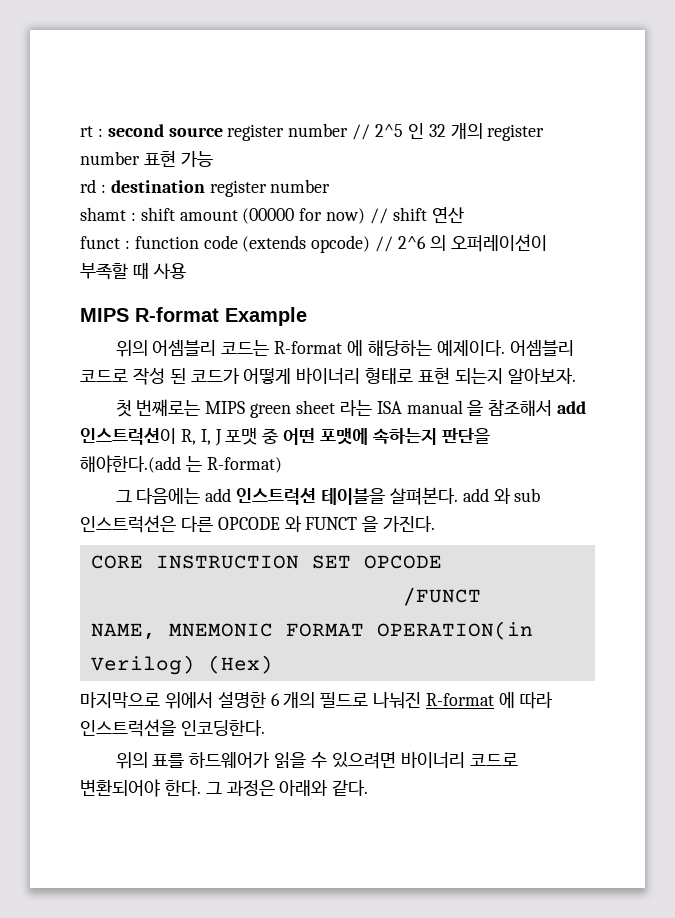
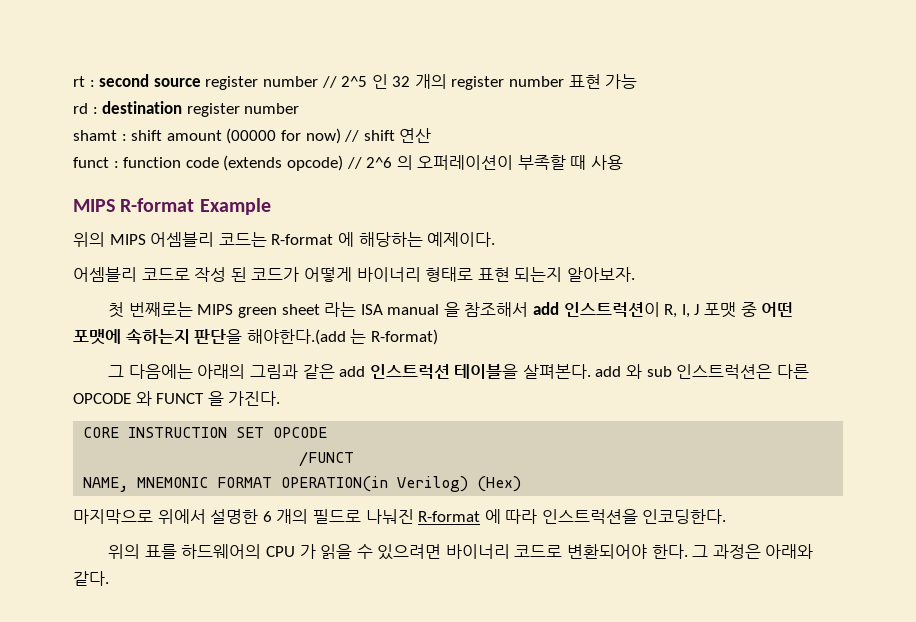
- 위의 어셈블리 코드는 R-format 에 해당하는 예제이다. 어셈블리 코드로 작성 된 코드가 어떻게 바이너리 형태로 표현 되는지 알아보자.
+ 위의 MIPS 어셈블리 코드는 R-format 에 해당하는 예제이다.
+ 어셈블리 코드로 작성 된 코드가 어떻게 바이너리 형태로 표현 되는지 알아보자.
- 그 다음에는 add 인스트럭션 테이블을 살펴본다. add 와 sub 인스트럭션은 다른 OPCODE 와 FUNCT 을 가진다.
+ 그 다음에는 아래의 그림과 같은 add 인스트럭션 테이블을 살펴본다. add 와 sub 인스트럭션은 다른 OPCODE 와 FUNCT 을 가진다.
- 위의 표를 하드웨어가 읽을 수 있으려면 바이너리 코드로 변환되어야 한다.
+ 위의 표를 하드웨어의 CPU 가 읽을 수 있으려면 바이너리 코드로 변환되어야 한다.

